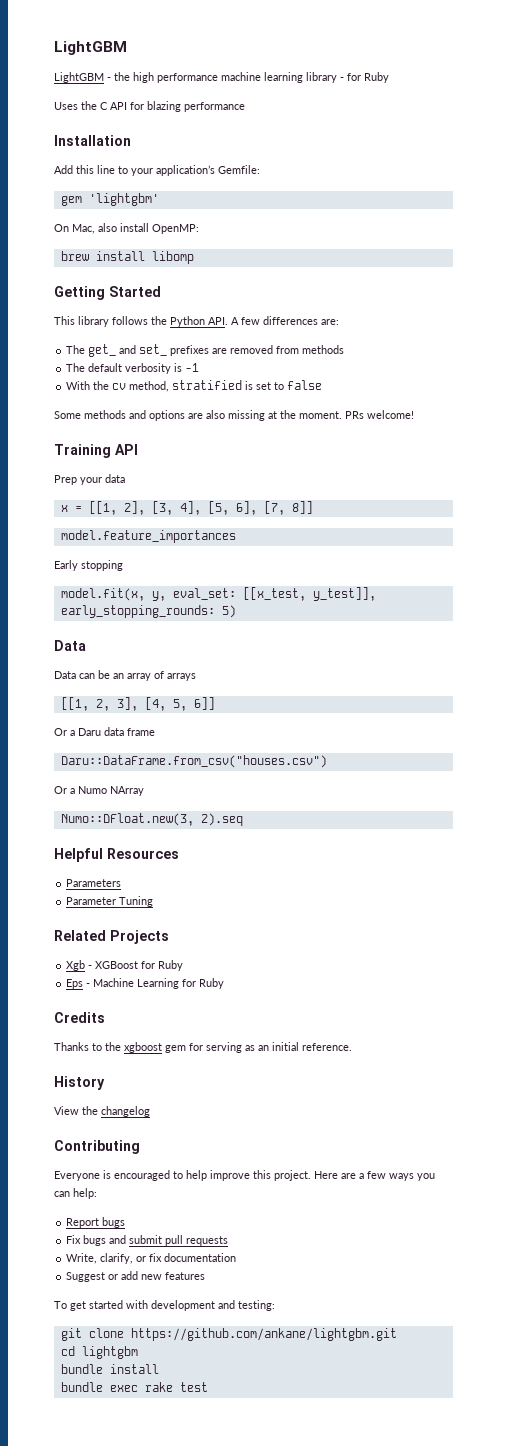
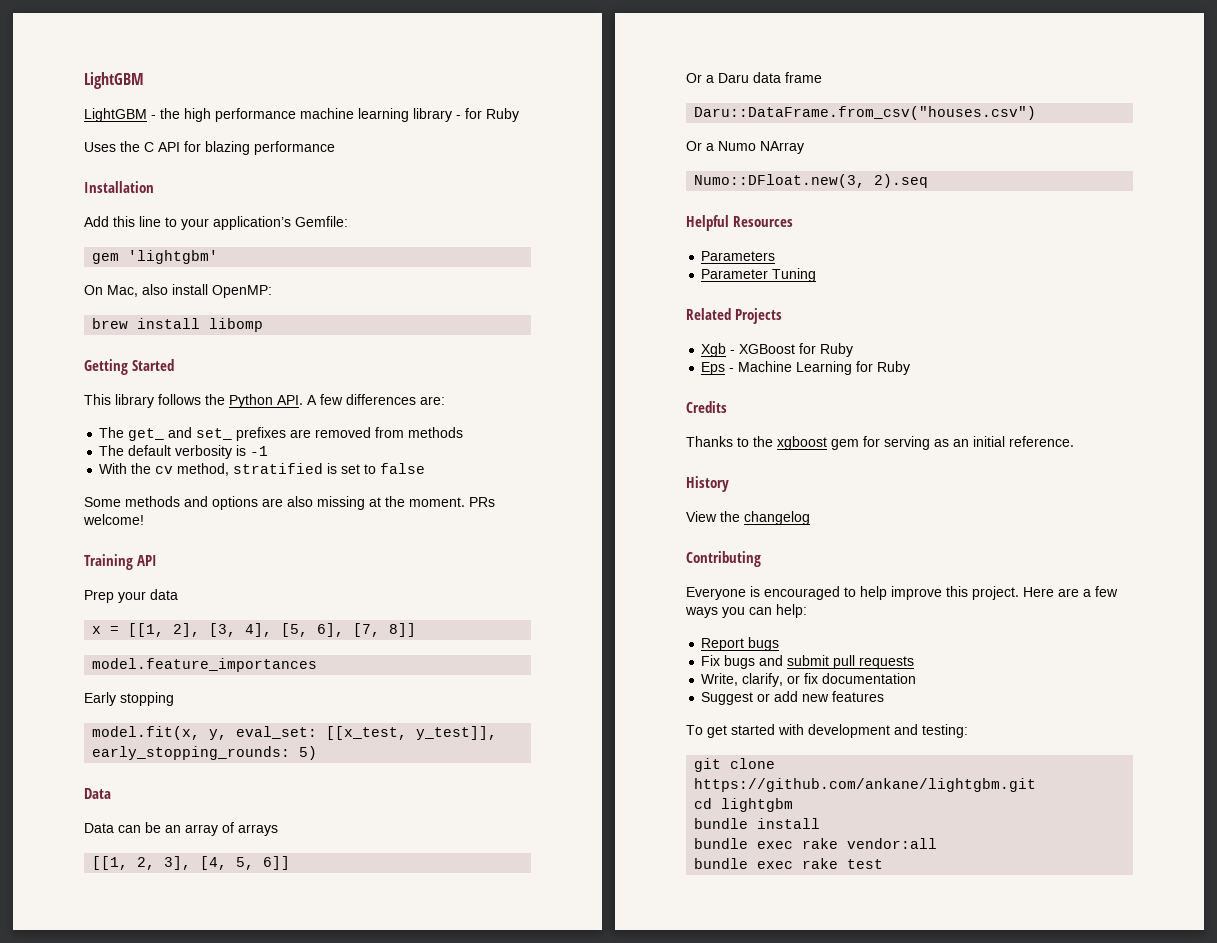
+ bundle exec rake vendor:all

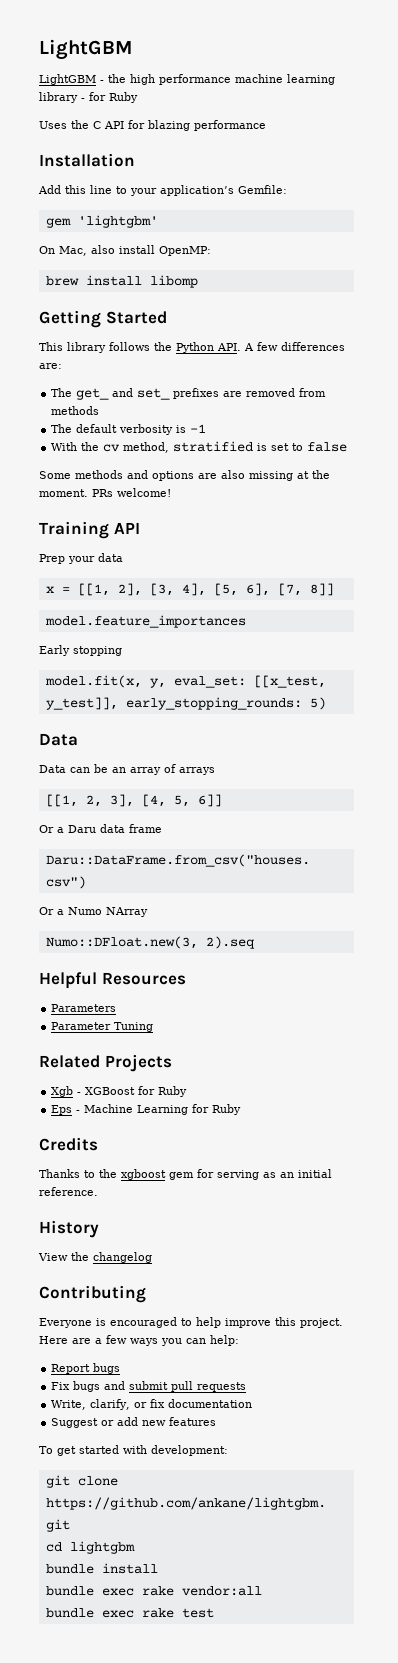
- To get started with development and testing:
+ To get started with development:

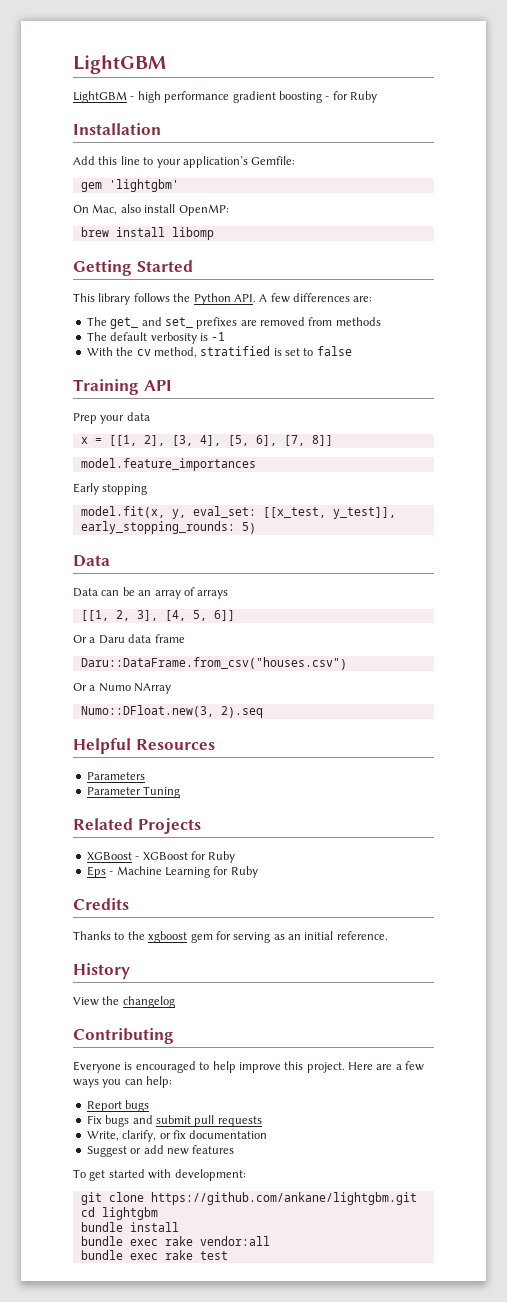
- LightGBM - the high performance machine learning library - for Ruby
+ LightGBM - high performance gradient boosting - for Ruby
- Uses the C API for blazing performance
- Some methods and options are also missing at the moment. PRs welcome!
- Xgb - XGBoost for Ruby
+ XGBoost - XGBoost for Ruby

